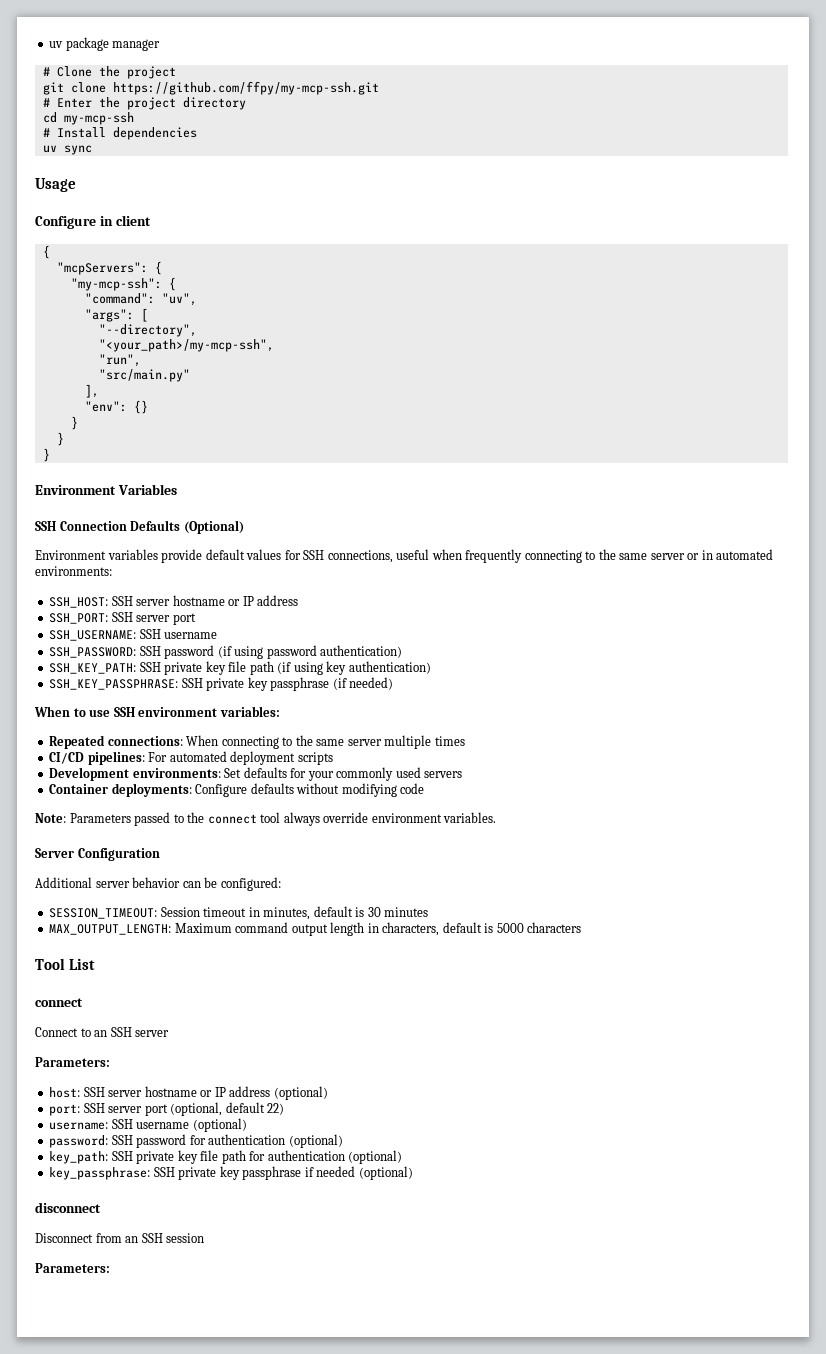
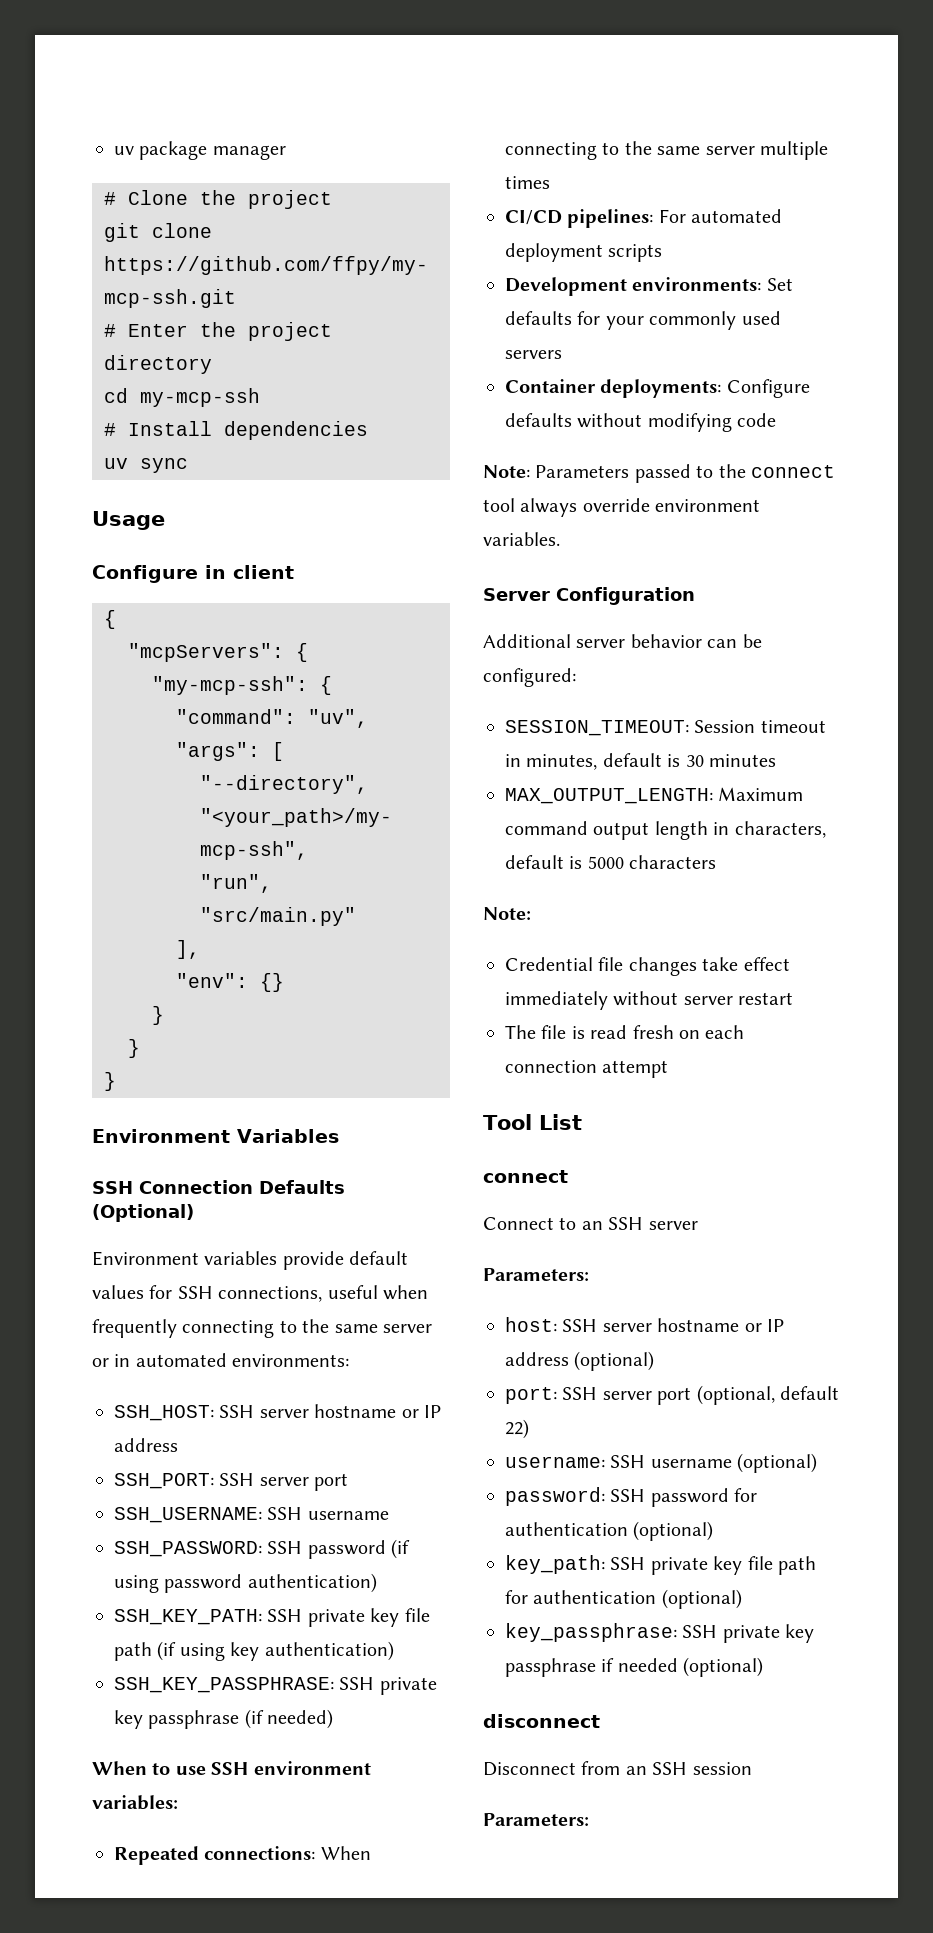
  MAX_OUTPUT_LENGTH: Maximum command output length in characters, default is 5000 characters
+ Note:
+ Credential file changes take effect immediately without server restart
+ The file is read fresh on each connection attempt

